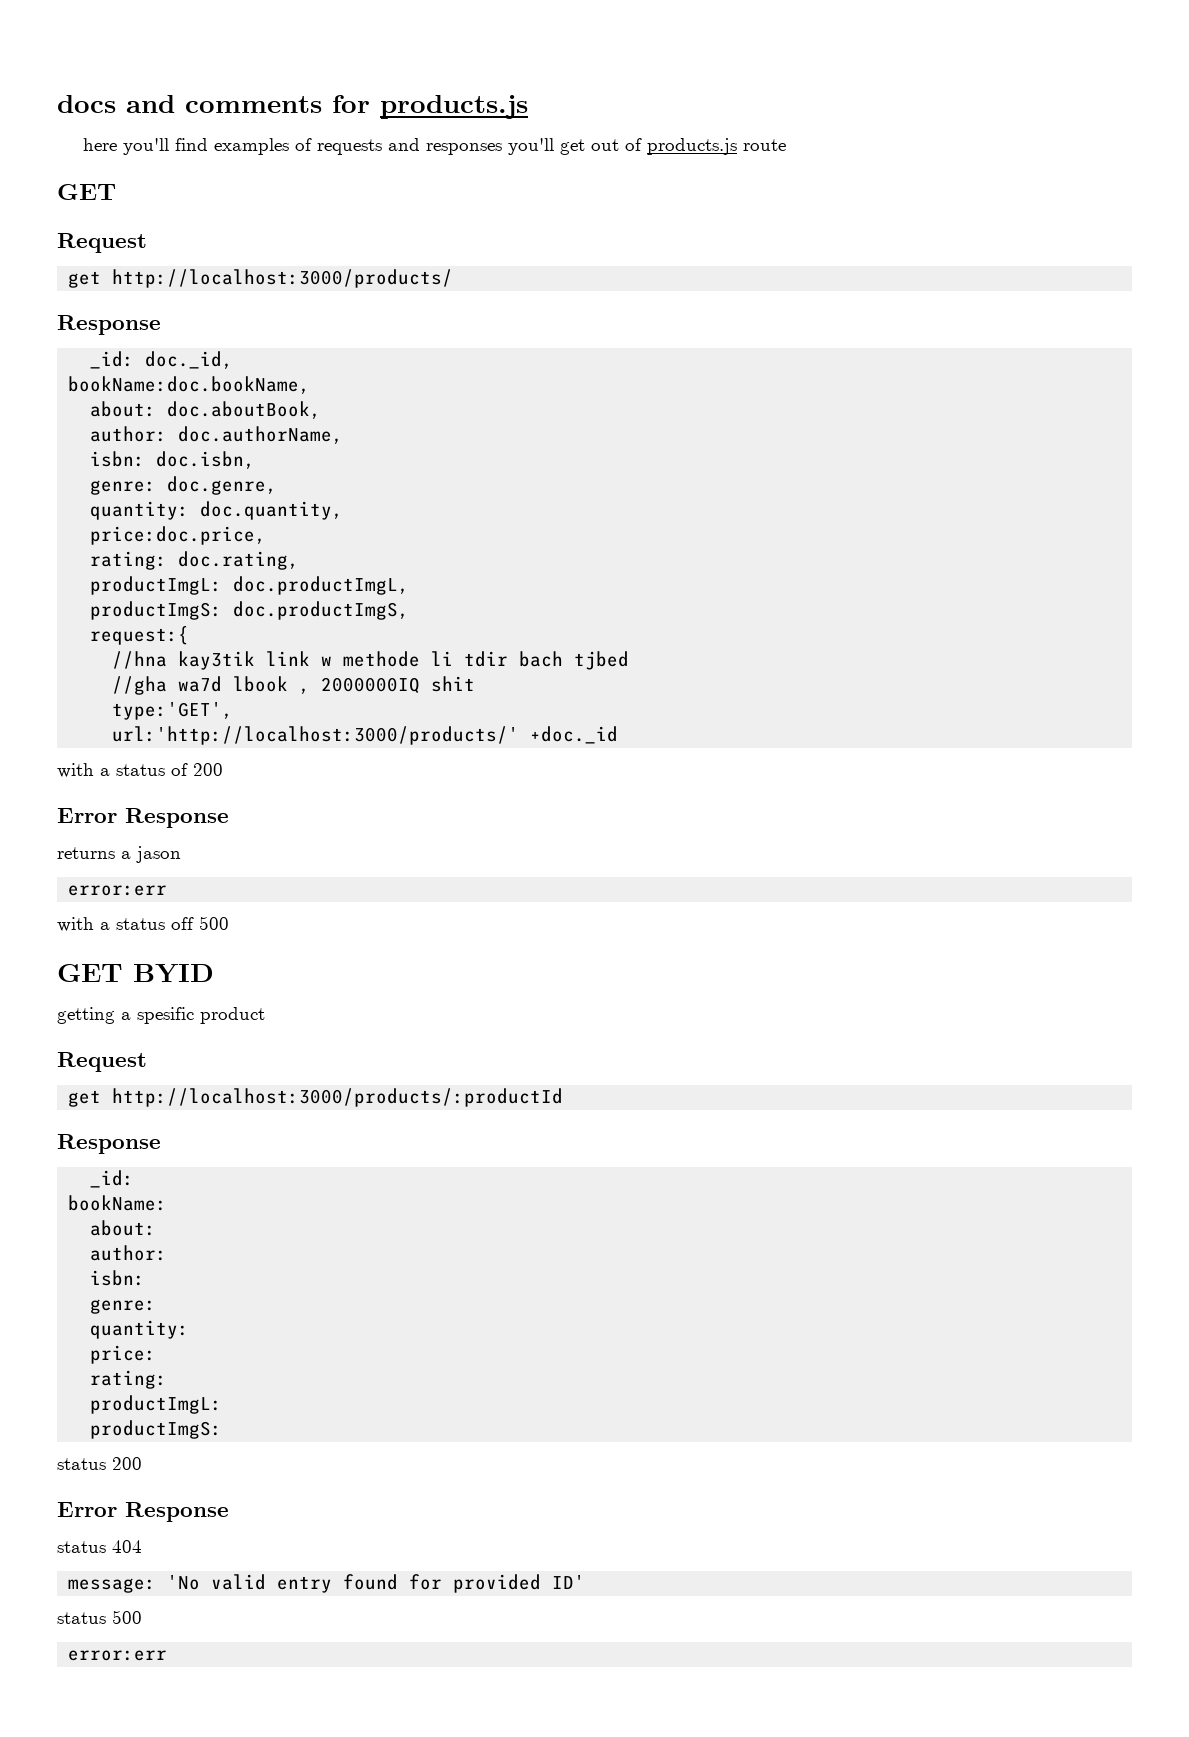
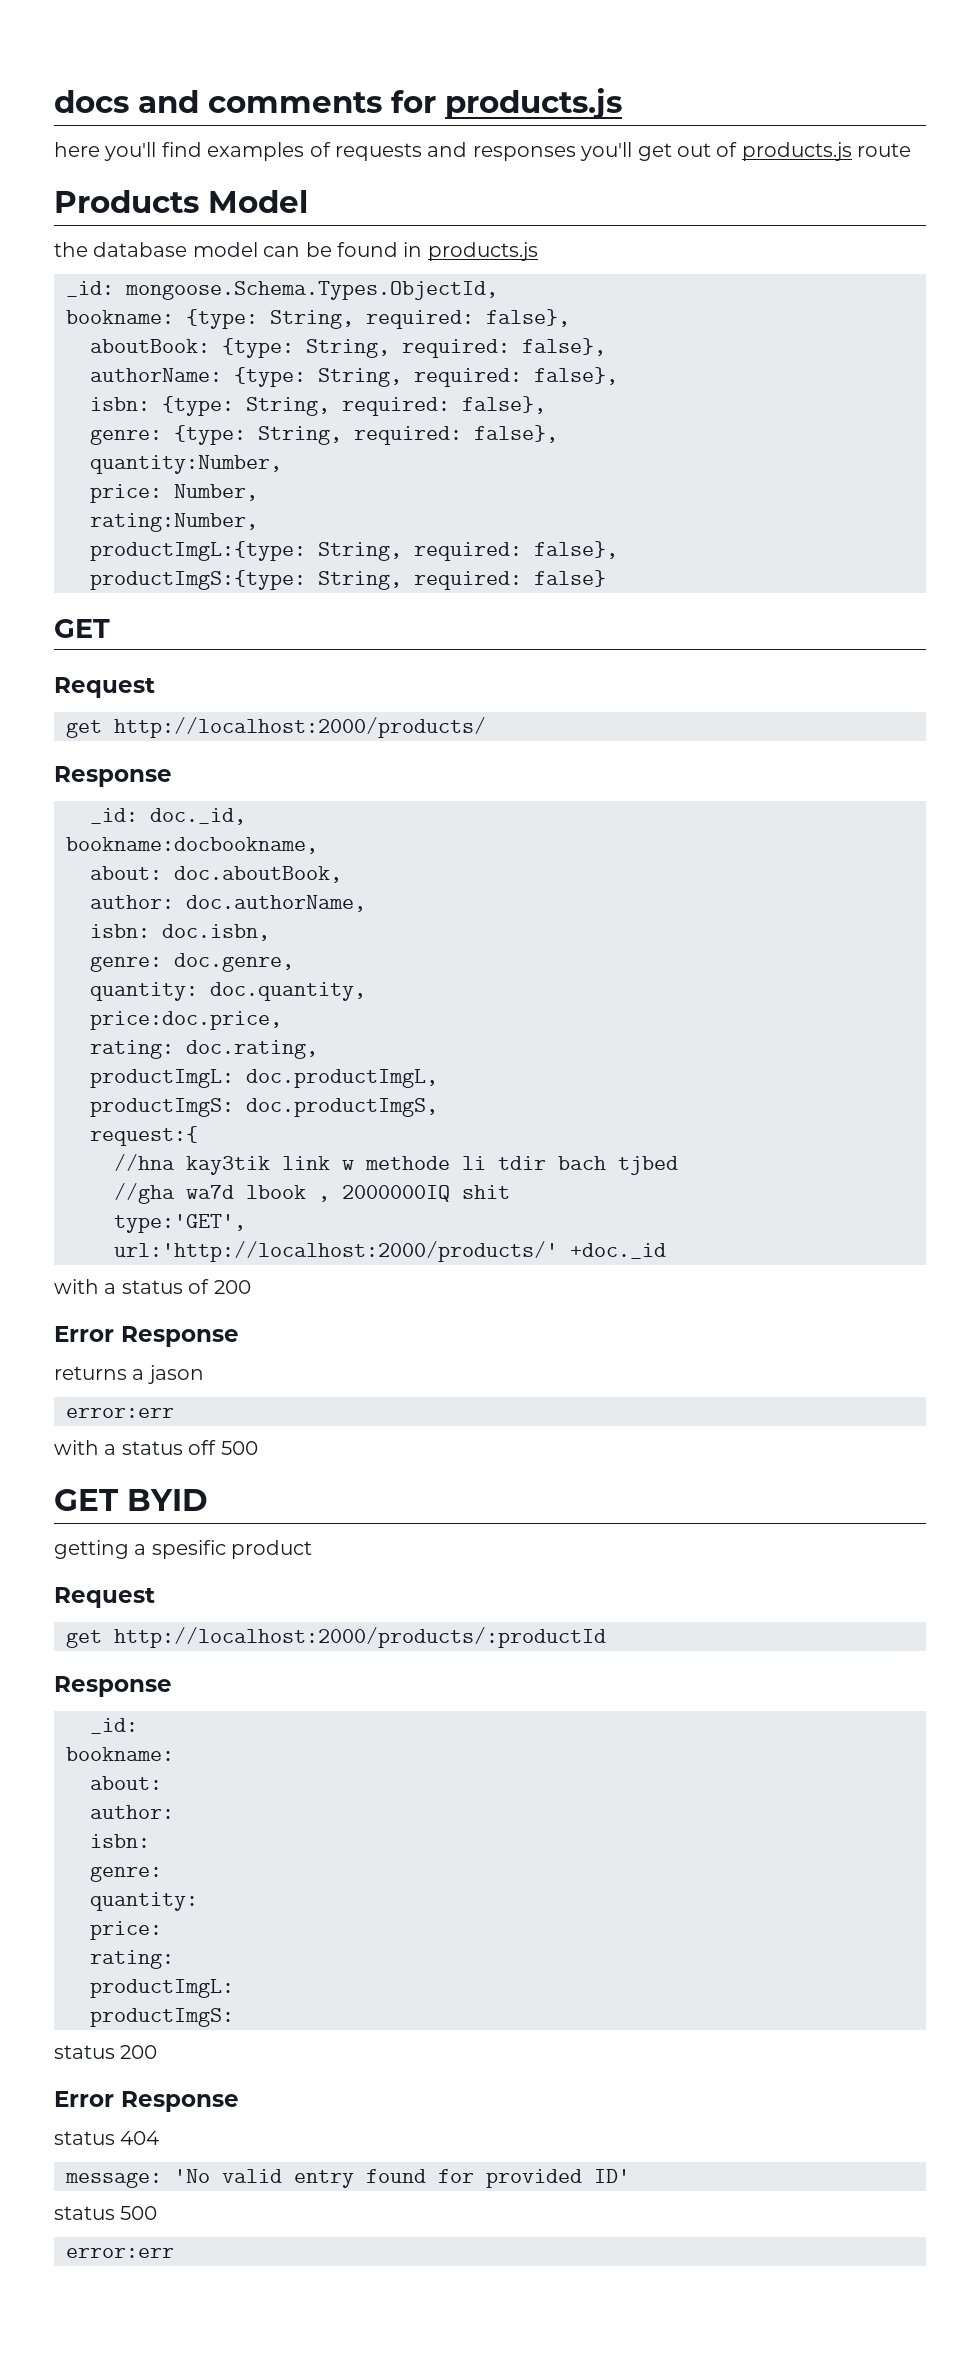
+ Products Model
+ the database model can be found in products.js
+ _id: mongoose.Schema.Types.ObjectId,
+ bookname: {type: String, required: false},
+ aboutBook: {type: String, required: false},
+ authorName: {type: String, required: false},
+ isbn: {type: String, required: false},
+ genre: {type: String, required: false},
+ quantity:Number,
+ price: Number,
+ rating:Number,
+ productImgL:{type: String, required: false},
+ productImgS:{type: String, required: false}
- get http://localhost:3000/products/
+ get http://localhost:2000/products/
- bookName:doc.bookName,
+ bookname:docbookname,
- url:'http://localhost:3000/products/' +doc._id
+ url:'http://localhost:2000/products/' +doc._id
- get http://localhost:3000/products/:productId
+ get http://localhost:2000/products/:productId
  Response
  _id:
- bookName:
+ bookname:

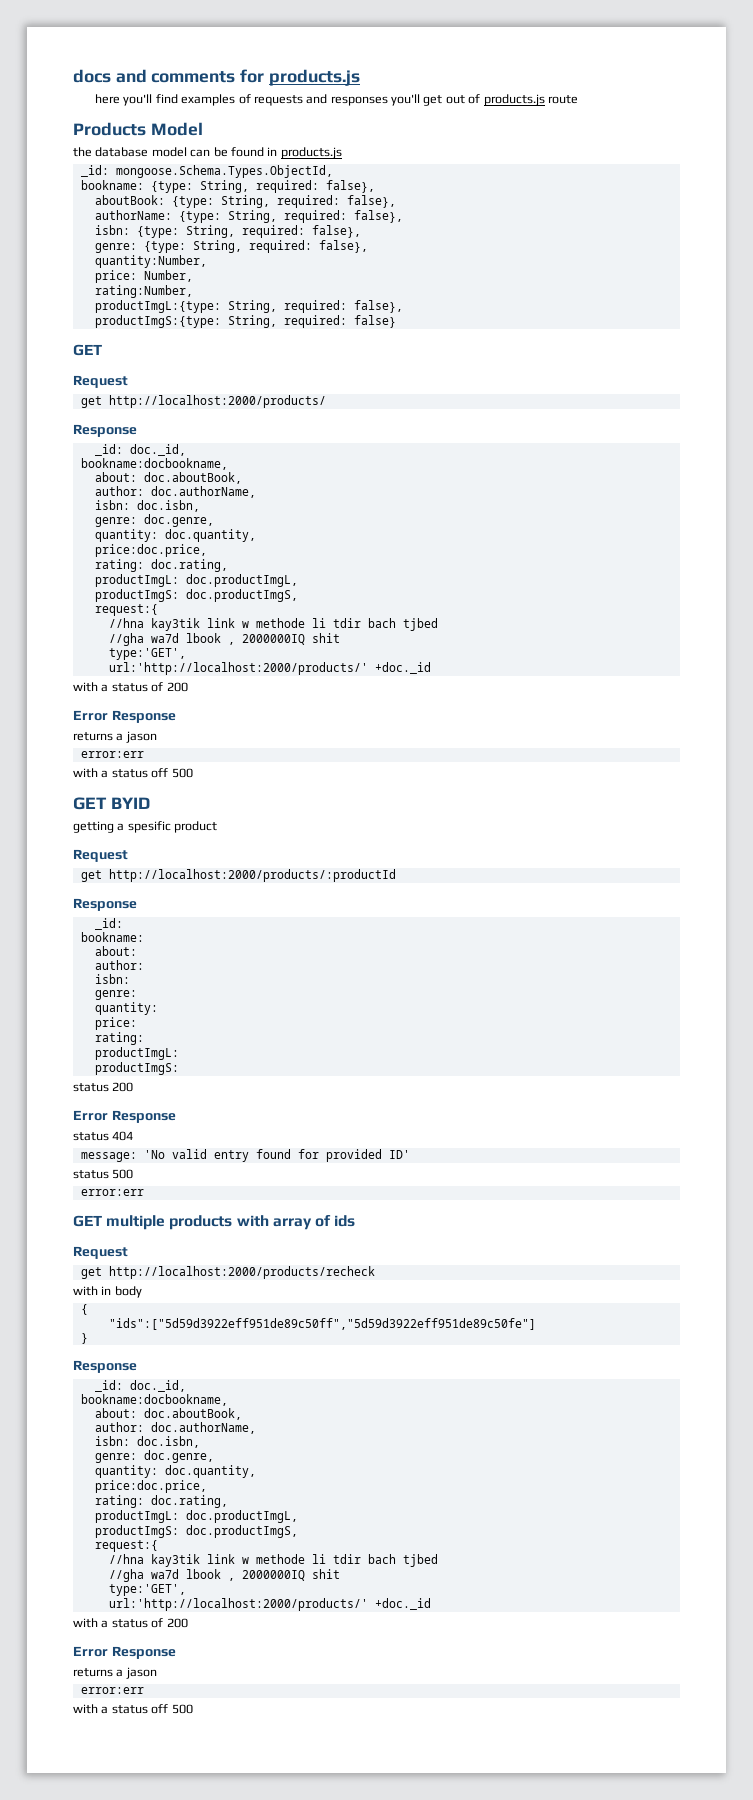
+ GET multiple products with array of ids
+ Request
+ get http://localhost:2000/products/recheck
+ with in body
+ {
+ "ids":["5d59d3922eff951de89c50ff","5d59d3922eff951de89c50fe"]
+ }
+ Response
+ _id: doc._id,
+ bookname:docbookname,
+ about: doc.aboutBook,
+ author: doc.authorName,
+ isbn: doc.isbn,
+ genre: doc.genre,
+ quantity: doc.quantity,
+ price:doc.price,
+ rating: doc.rating,
+ productImgL: doc.productImgL,
+ productImgS: doc.productImgS,
+ request:{
+ //hna kay3tik link w methode li tdir bach tjbed
+ //gha wa7d lbook , 2000000IQ shit
+ type:'GET',
+ url:'http://localhost:2000/products/' +doc._id
+ with a status of 200
+ Error Response
+ returns a jason
+ error:err
+ with a status off 500

